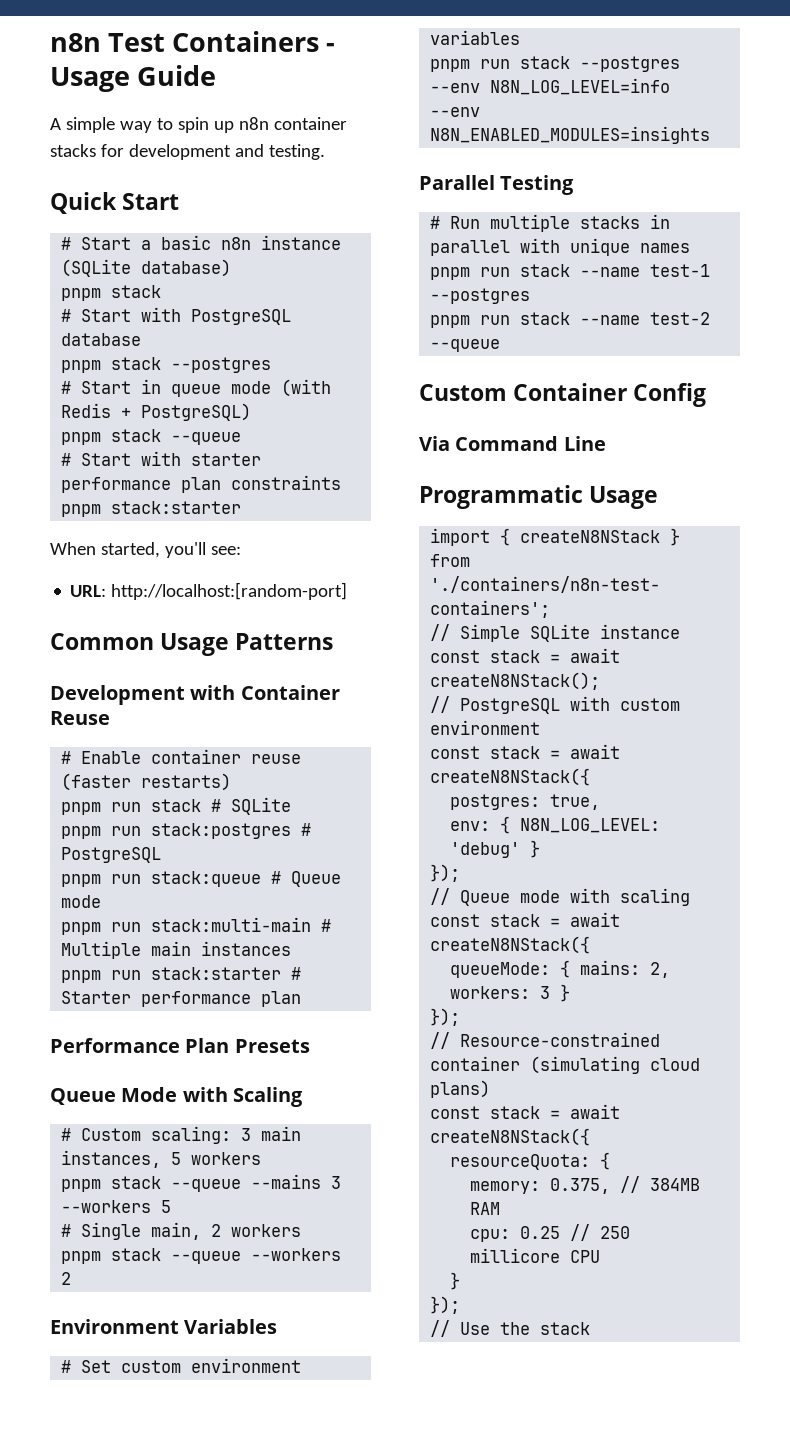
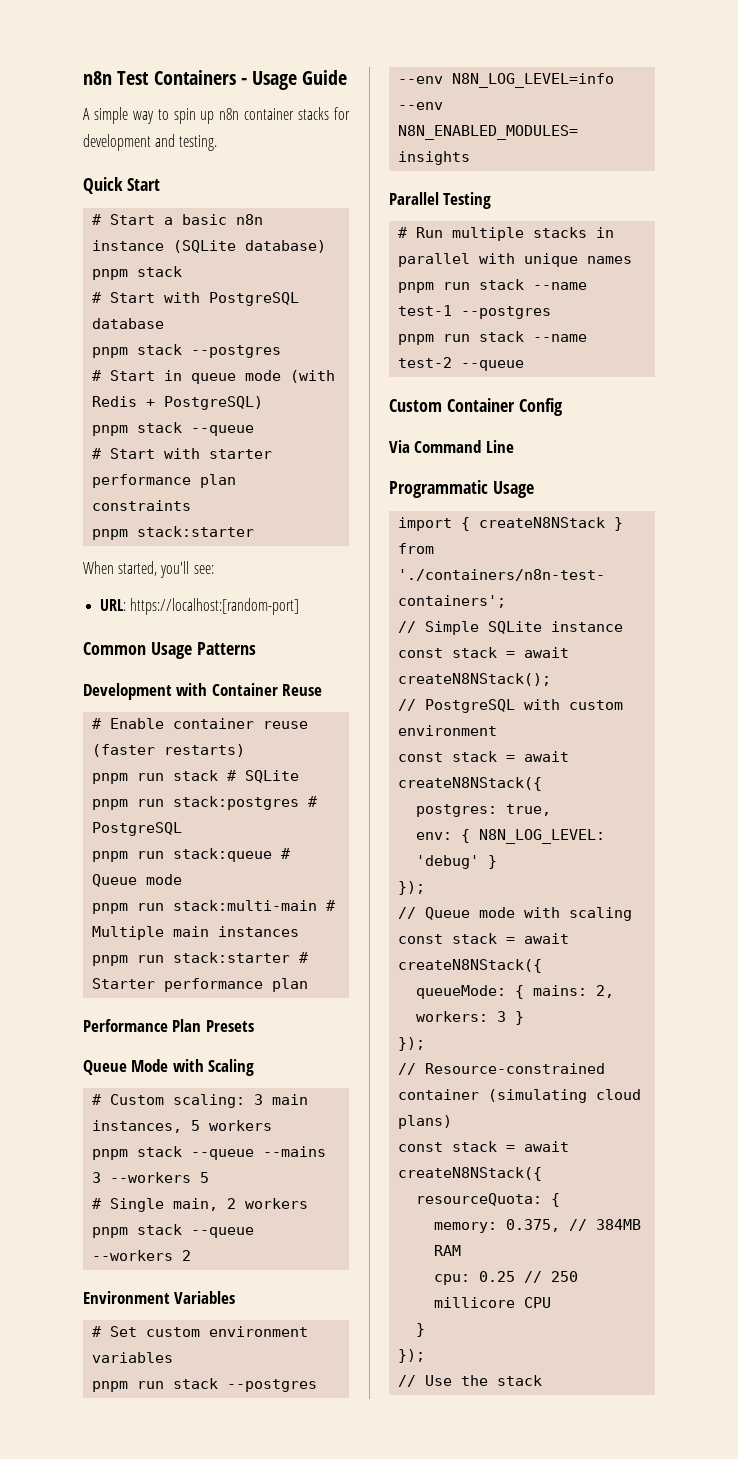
- URL: http://localhost:[random-port]
+ URL: https://localhost:[random-port]

